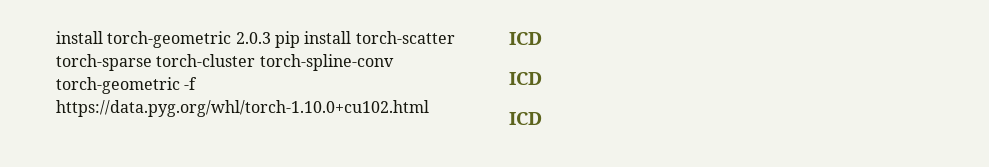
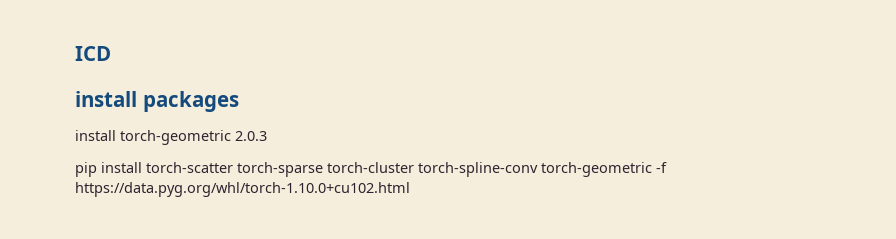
+ ICD
+ install packages
- install torch-geometric 2.0.3 pip install torch-scatter torch-sparse torch-cluster torch-spline-conv torch-geometric -f https://data.pyg.org/whl/torch-1.10.0+cu102.html
- ICD
- ICD
- ICD
+ install torch-geometric 2.0.3
+ pip install torch-scatter torch-sparse torch-cluster torch-spline-conv torch-geometric -f https://data.pyg.org/whl/torch-1.10.0+cu102.html

